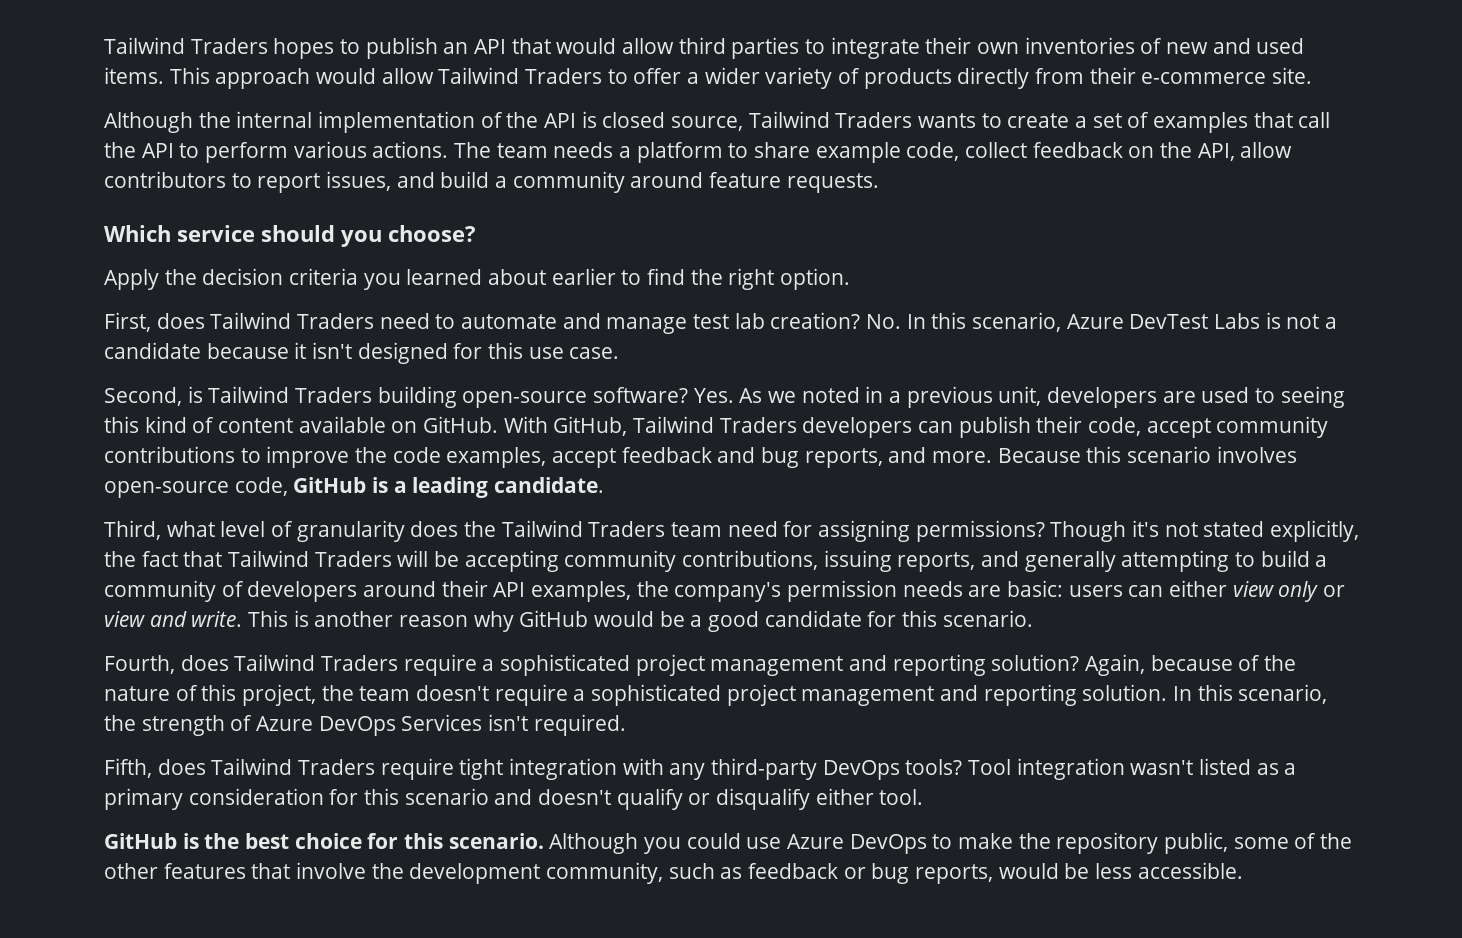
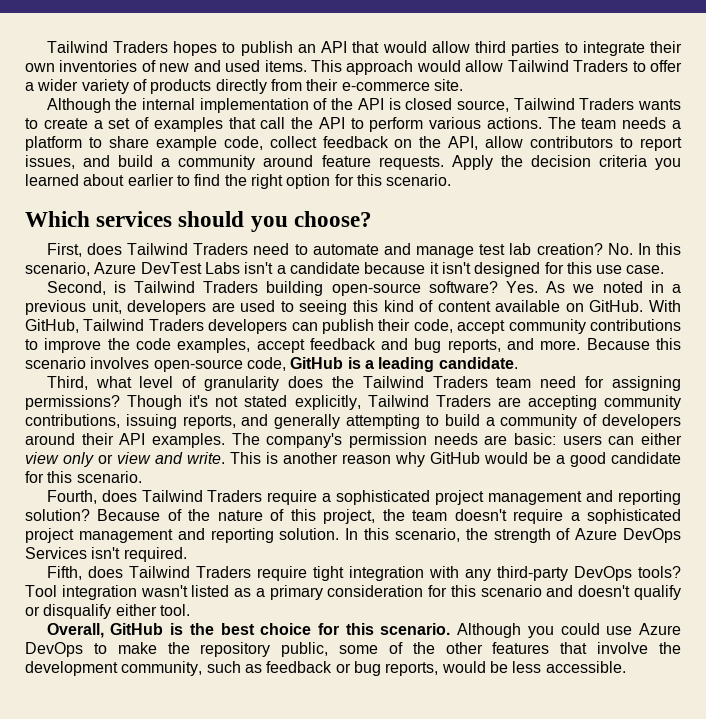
- The team needs a platform to share example code, collect feedback on the API, allow contributors to report issues, and build a community around feature requests.
- Which service should you choose?
- Apply the decision criteria you learned about earlier to find the right option.
+ The team needs a platform to share example code, collect feedback on the API, allow contributors to report issues, and build a community around feature requests. Apply the decision criteria you learned about earlier to find the right option for this scenario.
+ Which services should you choose?
- No. In this scenario, Azure DevTest Labs is not a candidate because it isn't designed for this use case.
+ No. In this scenario, Azure DevTest Labs isn't a candidate because it isn't designed for this use case.
- Though it's not stated explicitly, the fact that Tailwind Traders will be accepting community contributions, issuing reports, and generally attempting to build a community of developers around their API examples, the company's permission needs are basic: users can either view only or view and write.
+ Though it's not stated explicitly, Tailwind Traders are accepting community contributions, issuing reports, and generally attempting to build a community of developers around their API examples. The company's permission needs are basic: users can either view only or view and write.
- Again, because of the nature of this project, the team doesn't require a sophisticated project management and reporting solution.
+ Because of the nature of this project, the team doesn't require a sophisticated project management and reporting solution.
- GitHub is the best choice for this scenario.
+ Overall, GitHub is the best choice for this scenario.

